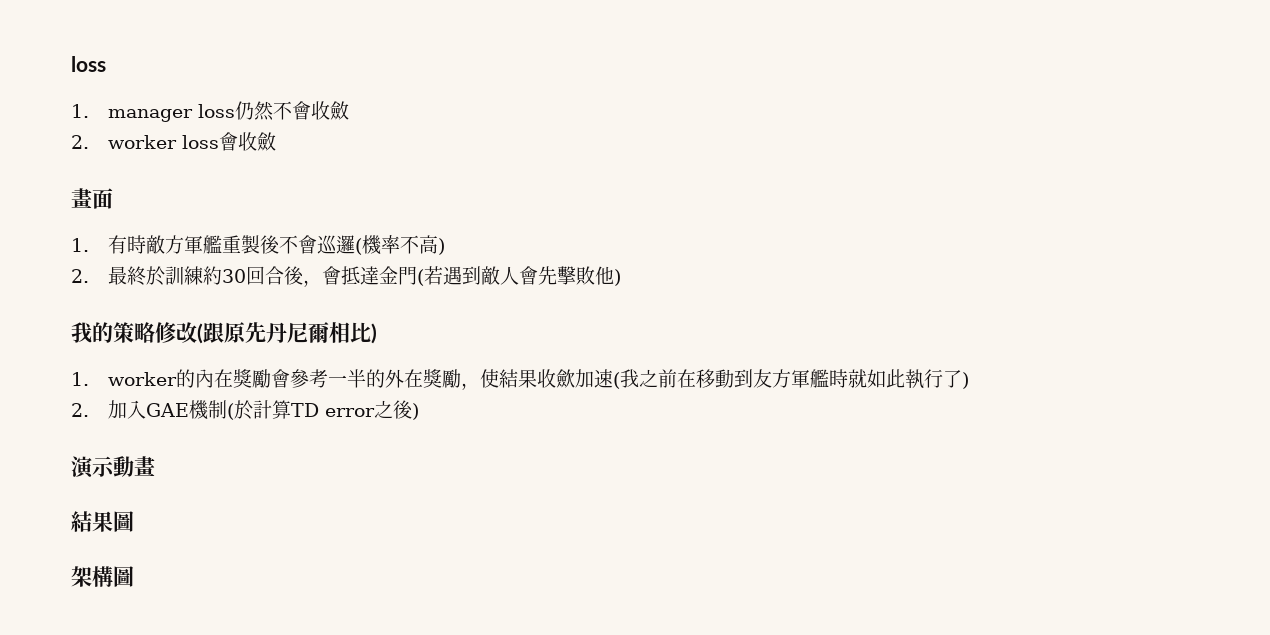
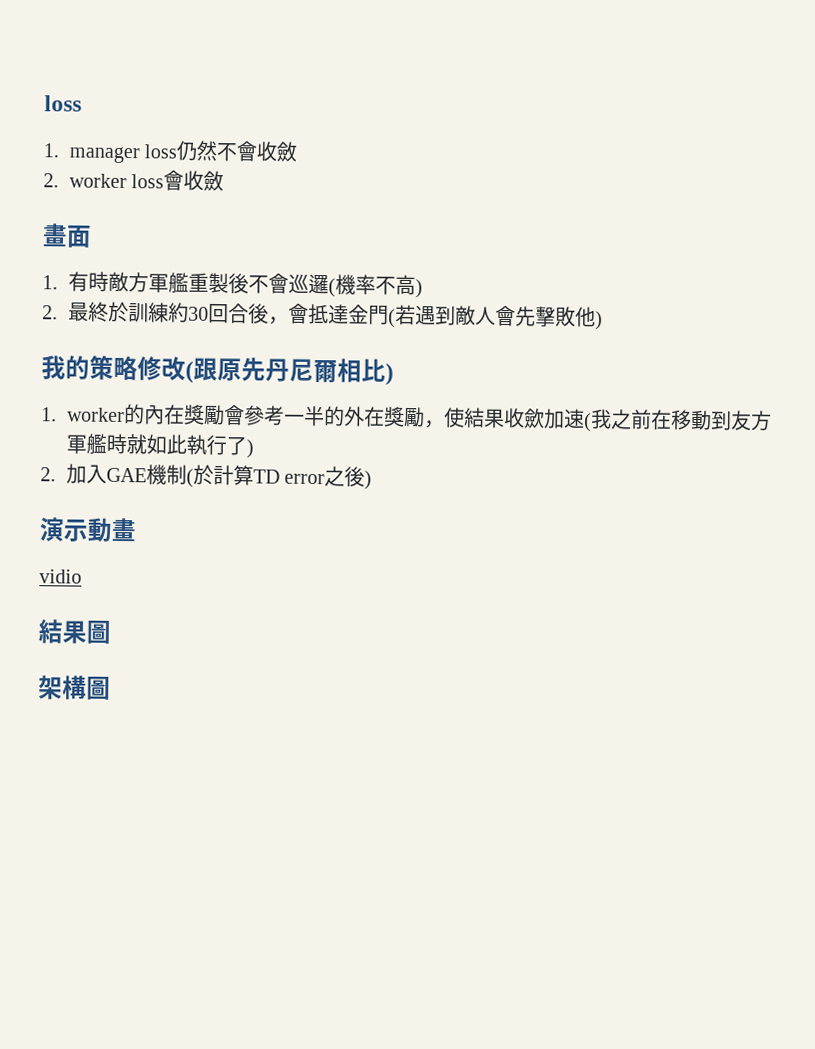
+ vidio

